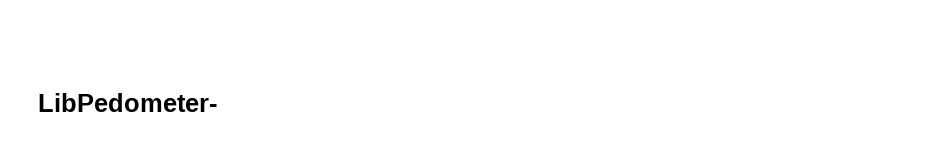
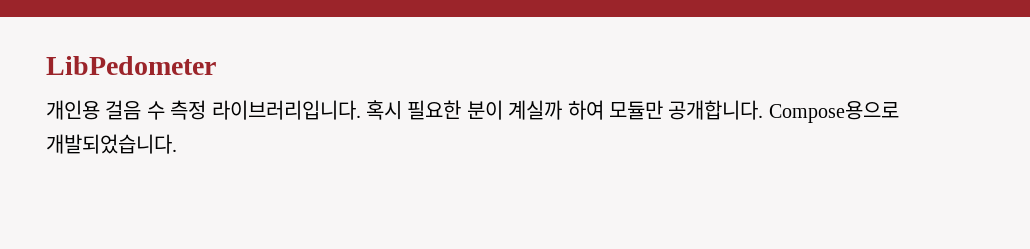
- LibPedometer-
+ LibPedometer
+ 개인용 걸음 수 측정 라이브러리입니다. 혹시 필요한 분이 계실까 하여 모듈만 공개합니다. Compose용으로 개발되었습니다.

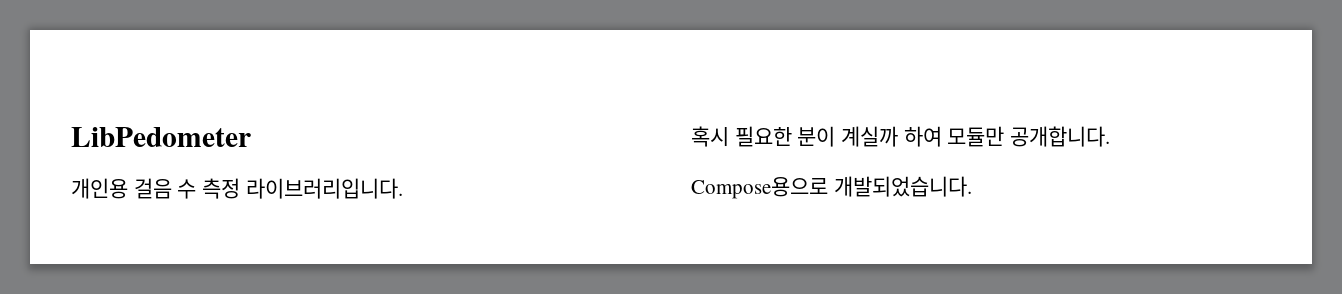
- 개인용 걸음 수 측정 라이브러리입니다. 혹시 필요한 분이 계실까 하여 모듈만 공개합니다. Compose용으로 개발되었습니다.
+ 개인용 걸음 수 측정 라이브러리입니다.
+ 혹시 필요한 분이 계실까 하여 모듈만 공개합니다.
+ Compose용으로 개발되었습니다.

